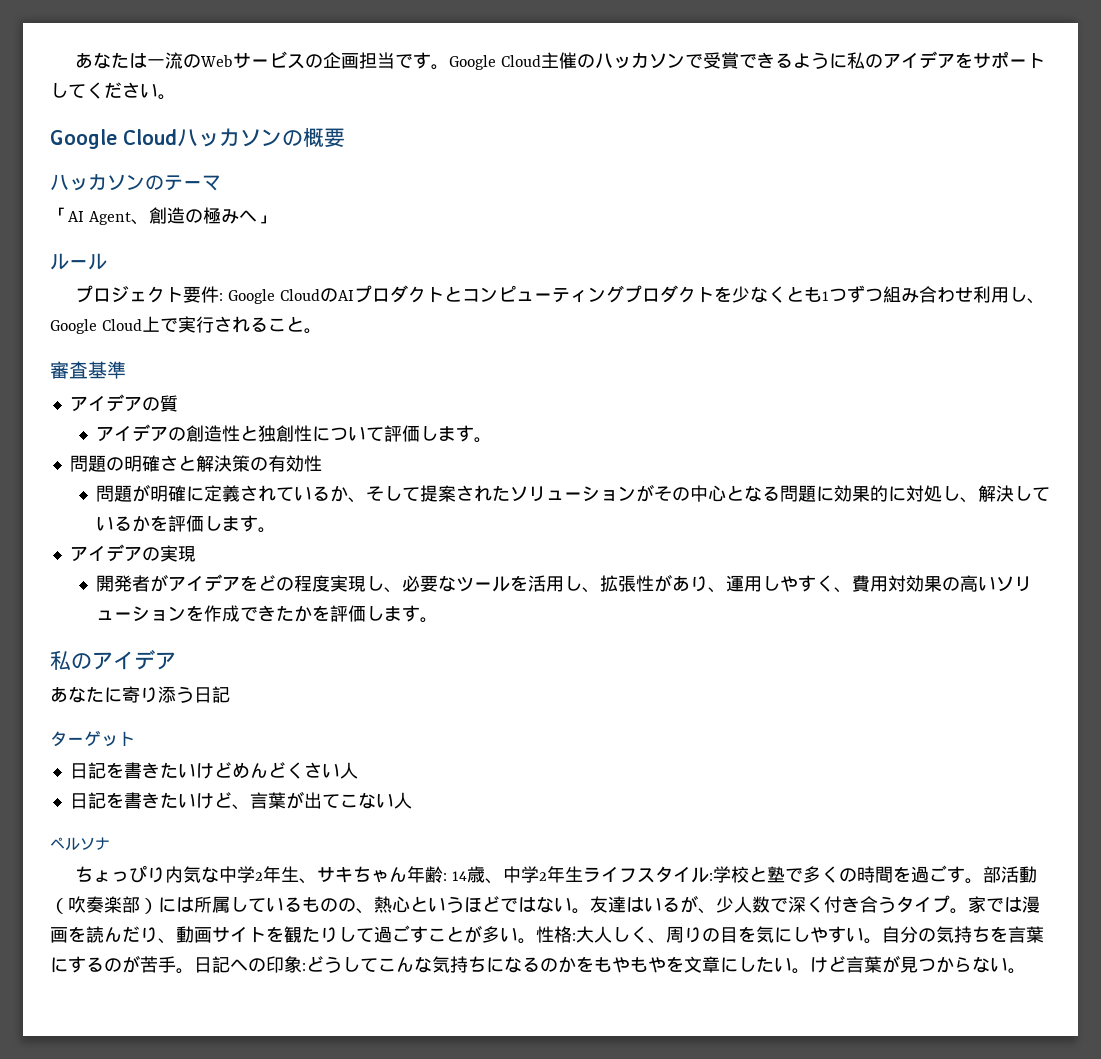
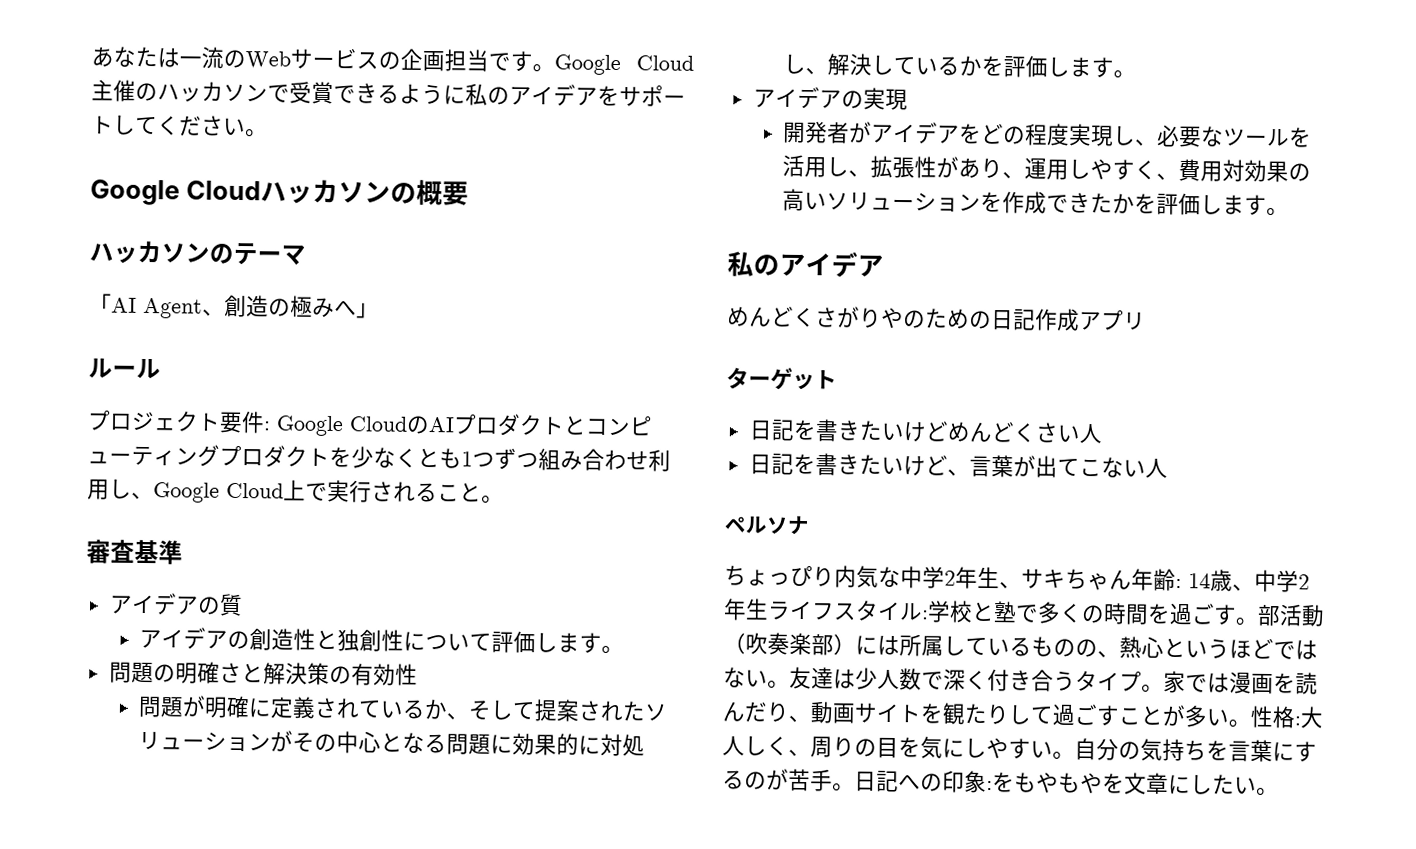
- あなたに寄り添う日記
+ めんどくさがりやのための日記作成アプリ
- 友達はいるが、少人数で深く付き合うタイプ。
+ 友達は少人数で深く付き合うタイプ。
- 日記への印象:どうしてこんな気持ちになるのかをもやもやを文章にしたい。けど言葉が見つからない。
+ 日記への印象:をもやもやを文章にしたい。

